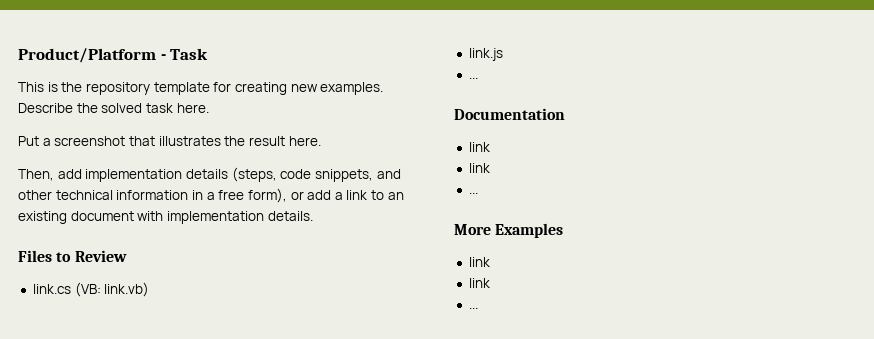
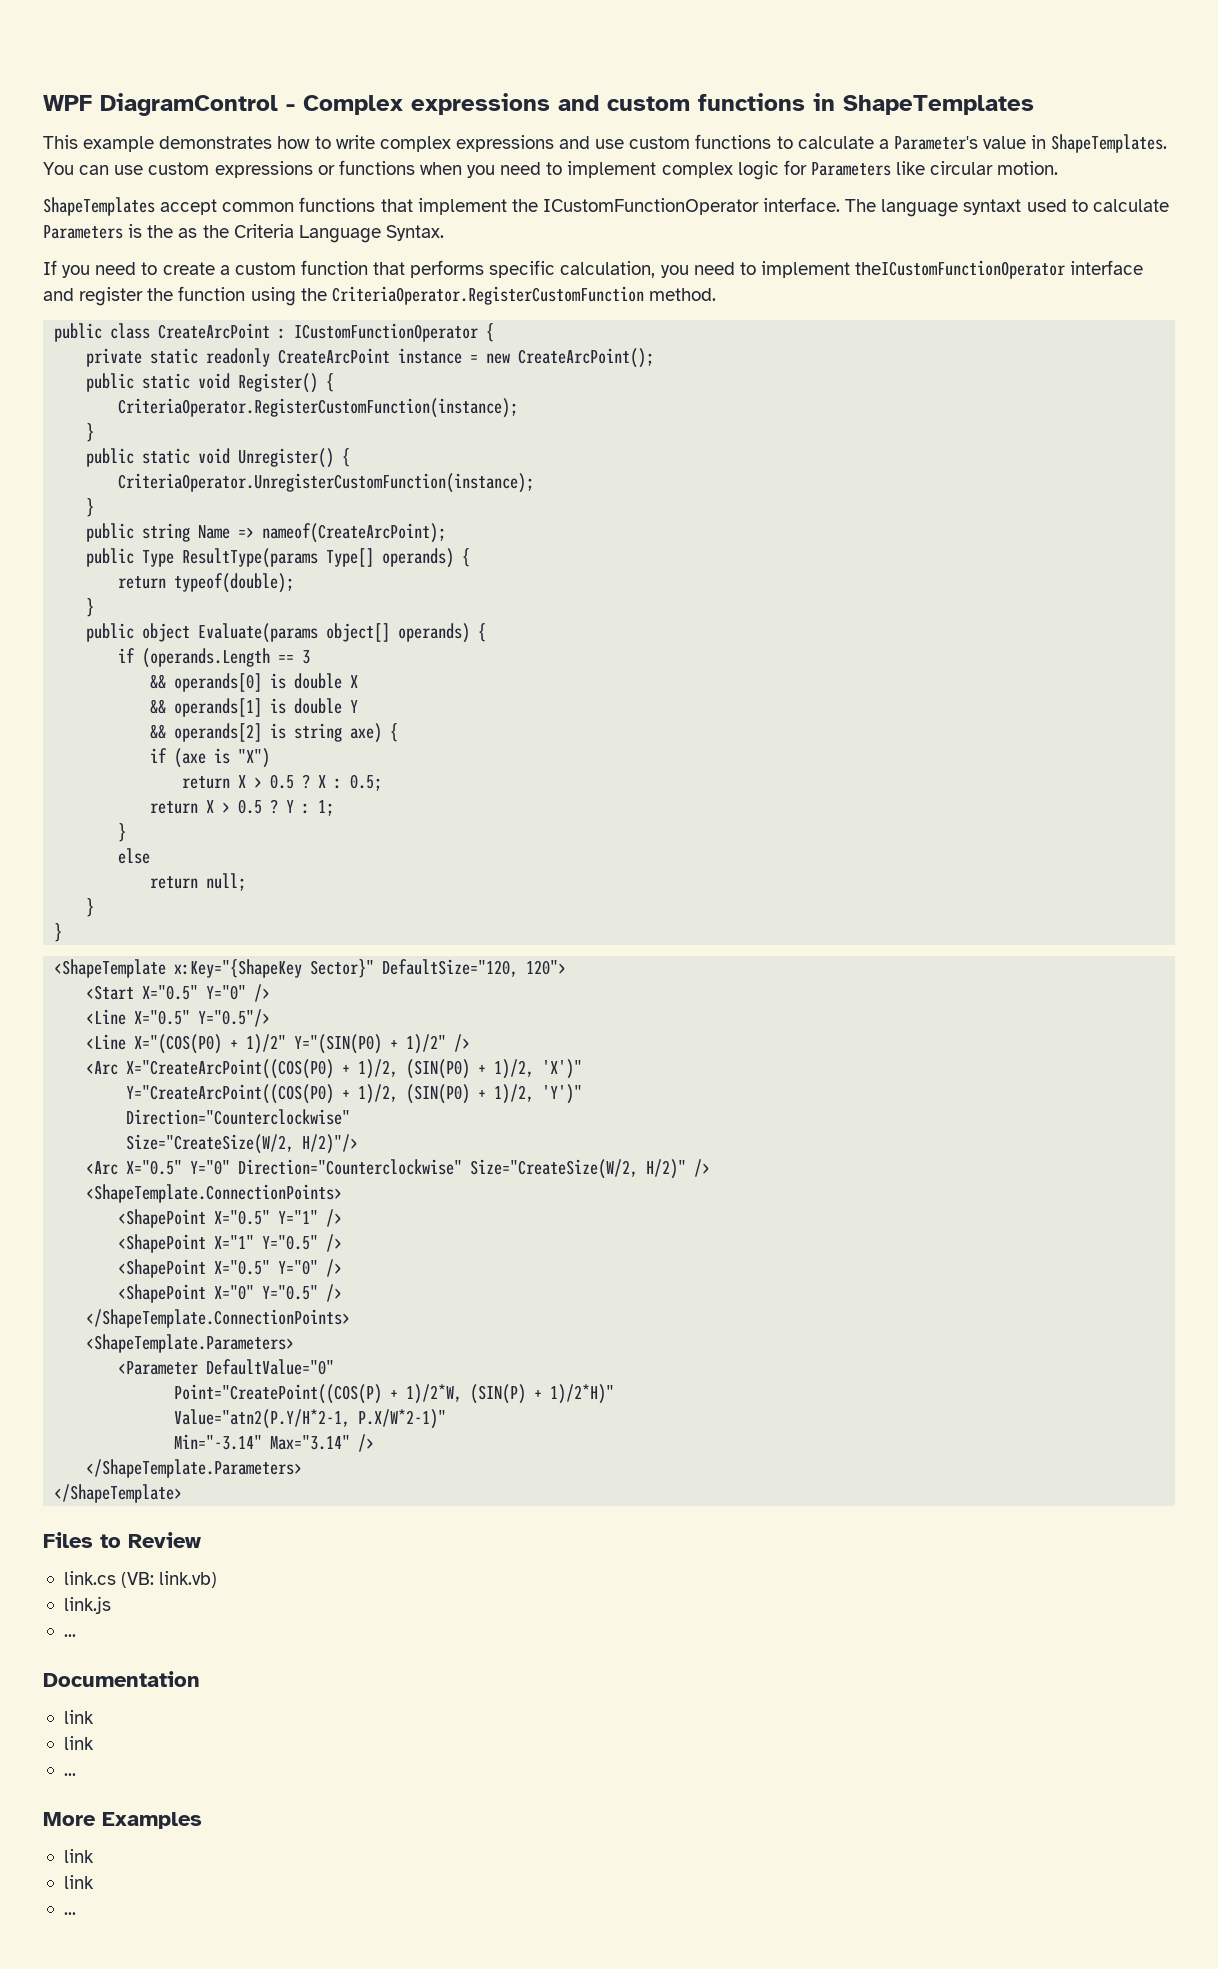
- Product/Platform - Task
- This is the repository template for creating new examples. Describe the solved task here.
- Put a screenshot that illustrates the result here.
- Then, add implementation details (steps, code snippets, and other technical information in a free form), or add a link to an existing document with implementation details.
+ WPF DiagramControl - Complex expressions and custom functions in ShapeTemplates
+ This example demonstrates how to write complex expressions and use custom functions to calculate a Parameter's value in ShapeTemplates. You can use custom expressions or functions when you need to implement complex logic for Parameters like circular motion.
+ ShapeTemplates accept common functions that implement the ICustomFunctionOperator interface. The language syntaxt used to calculate Parameters is the as the Criteria Language Syntax.
+ If you need to create a custom function that performs specific calculation, you need to implement theICustomFunctionOperator interface and register the function using the CriteriaOperator.RegisterCustomFunction method.
+ public class CreateArcPoint : ICustomFunctionOperator {
+ private static readonly CreateArcPoint instance = new CreateArcPoint();
+ public static void Register() {
+ CriteriaOperator.RegisterCustomFunction(instance);
+ }
+ public static void Unregister() {
+ CriteriaOperator.UnregisterCustomFunction(instance);
+ }
+ public string Name => nameof(CreateArcPoint);
+ public Type ResultType(params Type[] operands) {
+ return typeof(double);
+ }
+ public object Evaluate(params object[] operands) {
+ if (operands.Length == 3
+ && operands[0] is double X
+ && operands[1] is double Y
+ && operands[2] is string axe) {
+ if (axe is "X")
+ return X > 0.5 ? X : 0.5;
+ return X > 0.5 ? Y : 1;
+ }
+ else
+ return null;
+ }
+ }
+ <ShapeTemplate x:Key="{ShapeKey Sector}" DefaultSize="120, 120">
+ <Start X="0.5" Y="0" />
+ <Line X="0.5" Y="0.5"/>
+ <Line X="(COS(P0) + 1)/2" Y="(SIN(P0) + 1)/2" />
+ <Arc X="CreateArcPoint((COS(P0) + 1)/2, (SIN(P0) + 1)/2, 'X')"
+ Y="CreateArcPoint((COS(P0) + 1)/2, (SIN(P0) + 1)/2, 'Y')"
+ Direction="Counterclockwise"
+ Size="CreateSize(W/2, H/2)"/>
+ <Arc X="0.5" Y="0" Direction="Counterclockwise" Size="CreateSize(W/2, H/2)" />
+ <ShapeTemplate.ConnectionPoints>
+ <ShapePoint X="0.5" Y="1" />
+ <ShapePoint X="1" Y="0.5" />
+ <ShapePoint X="0.5" Y="0" />
+ <ShapePoint X="0" Y="0.5" />
+ </ShapeTemplate.ConnectionPoints>
+ <ShapeTemplate.Parameters>
+ <Parameter DefaultValue="0"
+ Point="CreatePoint((COS(P) + 1)/2*W, (SIN(P) + 1)/2*H)"
+ Value="atn2(P.Y/H*2-1, P.X/W*2-1)"
+ Min="-3.14" Max="3.14" />
+ </ShapeTemplate.Parameters>
+ </ShapeTemplate>

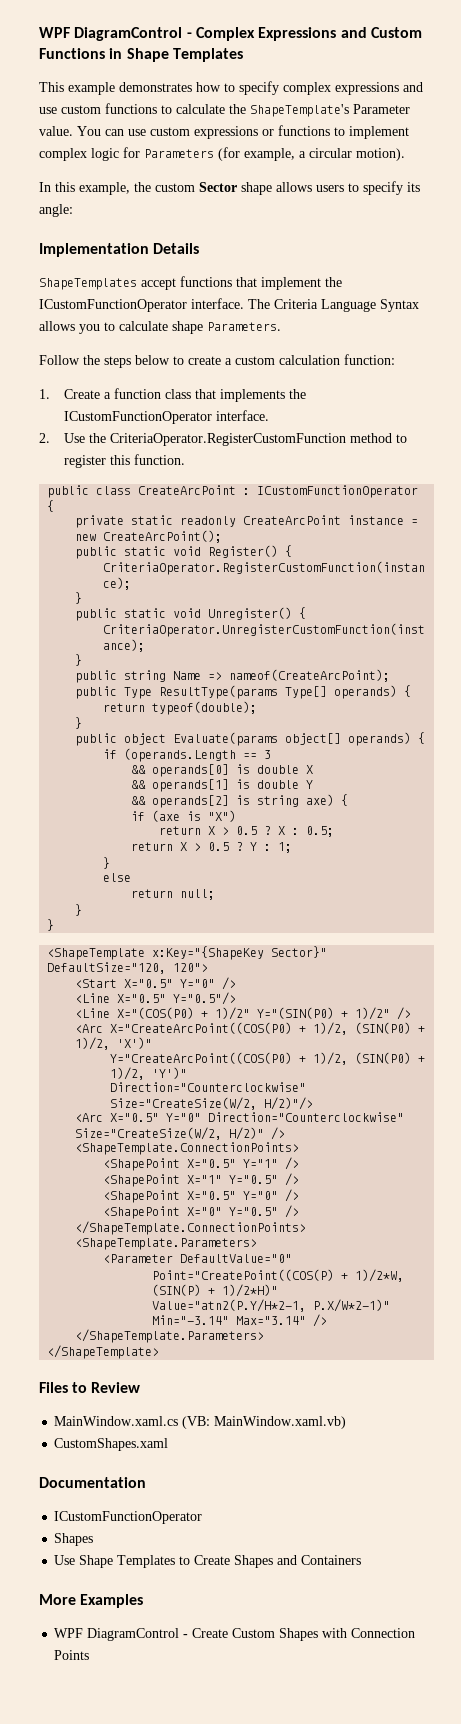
- WPF DiagramControl - Complex expressions and custom functions in ShapeTemplates
+ WPF DiagramControl - Complex Expressions and Custom Functions in Shape Templates
- This example demonstrates how to write complex expressions and use custom functions to calculate a Parameter's value in ShapeTemplates.
+ This example demonstrates how to specify complex expressions and use custom functions to calculate the ShapeTemplate's Parameter value.
- You can use custom expressions or functions when you need to implement complex logic for Parameters like circular motion.
+ You can use custom expressions or functions to implement complex logic for Parameters (for example, a circular motion).
+ In this example, the custom Sector shape allows users to specify its angle:
+ Implementation Details
- ShapeTemplates accept common functions that implement the ICustomFunctionOperator interface.
+ ShapeTemplates accept functions that implement the ICustomFunctionOperator interface.
- The language syntaxt used to calculate Parameters is the as the Criteria Language Syntax.
- If you need to create a custom function that performs specific calculation, you need to implement theICustomFunctionOperator interface and register the function using the CriteriaOperator.RegisterCustomFunction method.
+ The Criteria Language Syntax allows you to calculate shape Parameters.
+ Follow the steps below to create a custom calculation function:
+ 1. Create a function class that implements the ICustomFunctionOperator interface.
+ 2. Use the CriteriaOperator.RegisterCustomFunction method to register this function.
- link.cs (VB: link.vb)
- link.js
- ...
+ MainWindow.xaml.cs (VB: MainWindow.xaml.vb)
+ CustomShapes.xaml
  Documentation
- link
- link
- ...
+ ICustomFunctionOperator
+ Shapes
+ Use Shape Templates to Create Shapes and Containers
  More Examples
- link
- link
- ...
+ WPF DiagramControl - Create Custom Shapes with Connection Points

